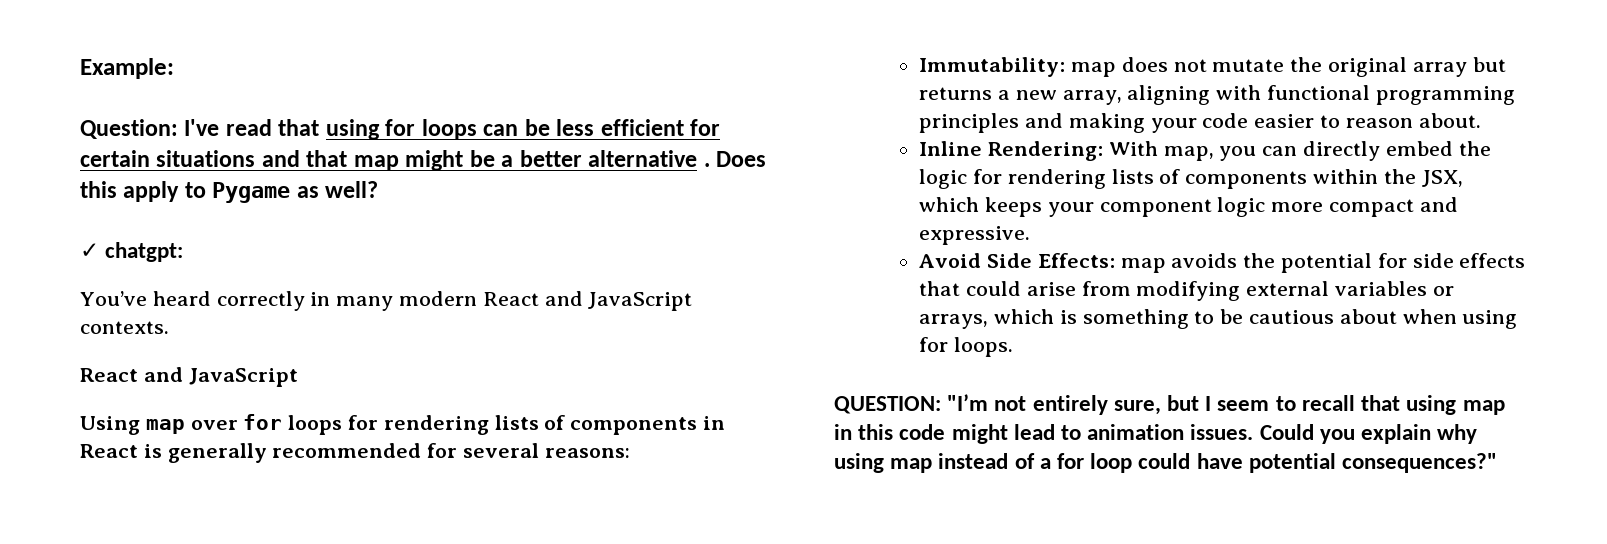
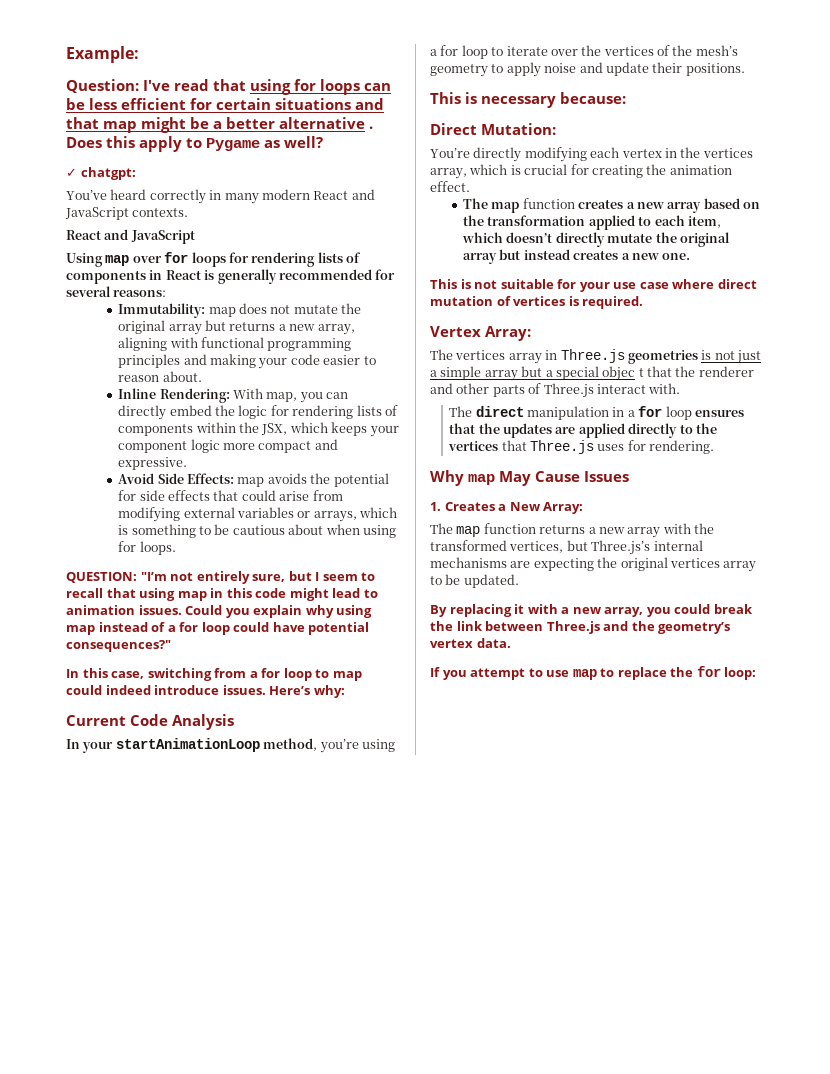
+ In this case, switching from a for loop to map could indeed introduce issues. Here’s why:
+ Current Code Analysis
+ In your startAnimationLoop method, you’re using a for loop to iterate over the vertices of the mesh’s geometry to apply noise and update their positions.
+ This is necessary because:
+ Direct Mutation:
+ You’re directly modifying each vertex in the vertices array, which is crucial for creating the animation effect.
+ The map function creates a new array based on the transformation applied to each item, which doesn’t directly mutate the original array but instead creates a new one.
+ This is not suitable for your use case where direct mutation of vertices is required.
+ Vertex Array:
+ The vertices array in Three.js geometries is not just a simple array but a special objec t that the renderer and other parts of Three.js interact with.
+ The direct manipulation in a for loop ensures that the updates are applied directly to the vertices that Three.js uses for rendering.
+ Why map May Cause Issues
+ 1. Creates a New Array:
+ The map function returns a new array with the transformed vertices, but Three.js’s internal mechanisms are expecting the original vertices array to be updated.
+ By replacing it with a new array, you could break the link between Three.js and the geometry’s vertex data.
+ If you attempt to use map to replace the for loop:

